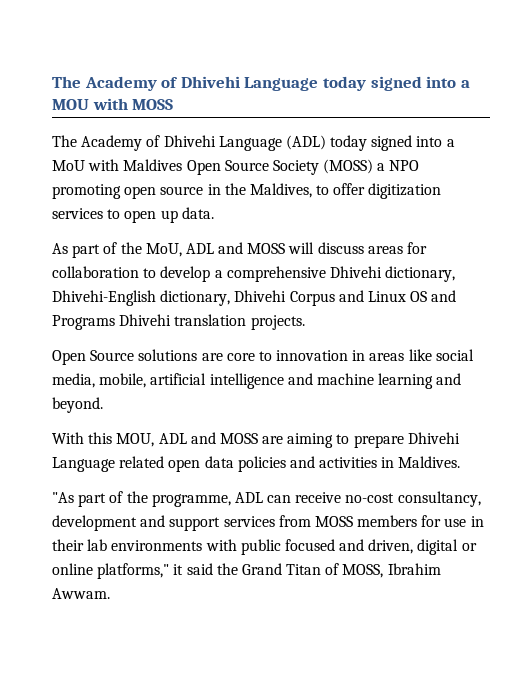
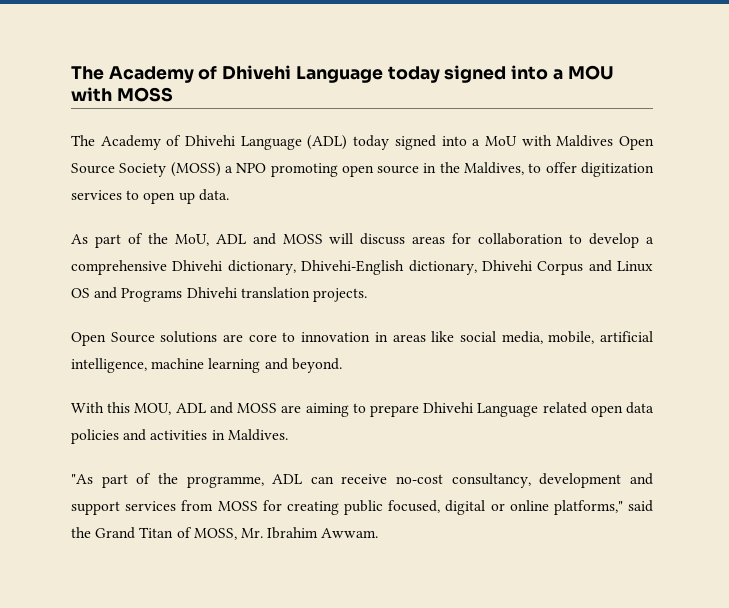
- Open Source solutions are core to innovation in areas like social media, mobile, artificial intelligence and machine learning and beyond.
+ Open Source solutions are core to innovation in areas like social media, mobile, artificial intelligence, machine learning and beyond.
- "As part of the programme, ADL can receive no-cost consultancy, development and support services from MOSS members for use in their lab environments with public focused and driven, digital or online platforms," it said the Grand Titan of MOSS, Ibrahim Awwam.
+ "As part of the programme, ADL can receive no-cost consultancy, development and support services from MOSS for creating public focused, digital or online platforms," said the Grand Titan of MOSS, Mr. Ibrahim Awwam.

